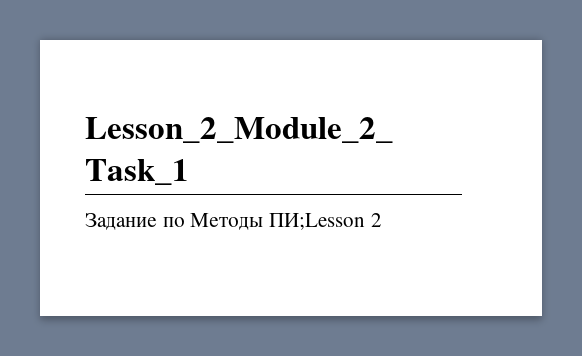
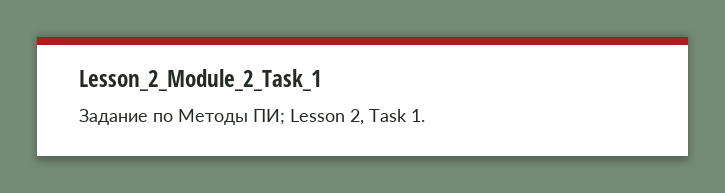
- Задание по Методы ПИ;Lesson 2
+ Задание по Методы ПИ; Lesson 2, Task 1.

